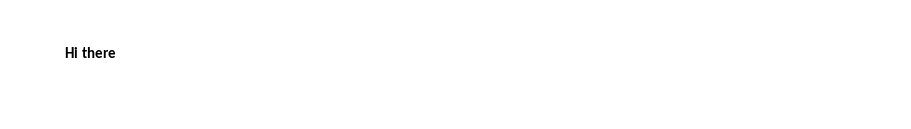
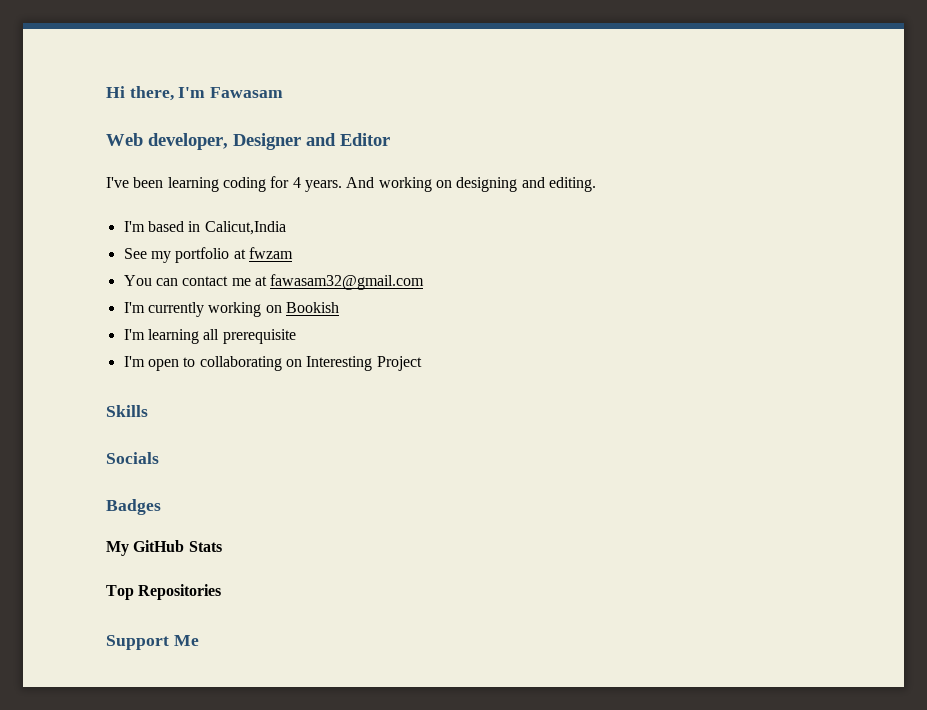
- Hi there
+ Hi there, I'm Fawasam
+ Web developer, Designer and Editor
+ I've been learning coding for 4 years. And working on designing and editing.
+ I'm based in Calicut,India
+ See my portfolio at fwzam
+ You can contact me at fawasam32@gmail.com
+ I'm currently working on Bookish
+ I'm learning all prerequisite
+ I'm open to collaborating on Interesting Project
+ Skills
+ Socials
+ Badges
+ My GitHub Stats
+ Top Repositories
+ Support Me

